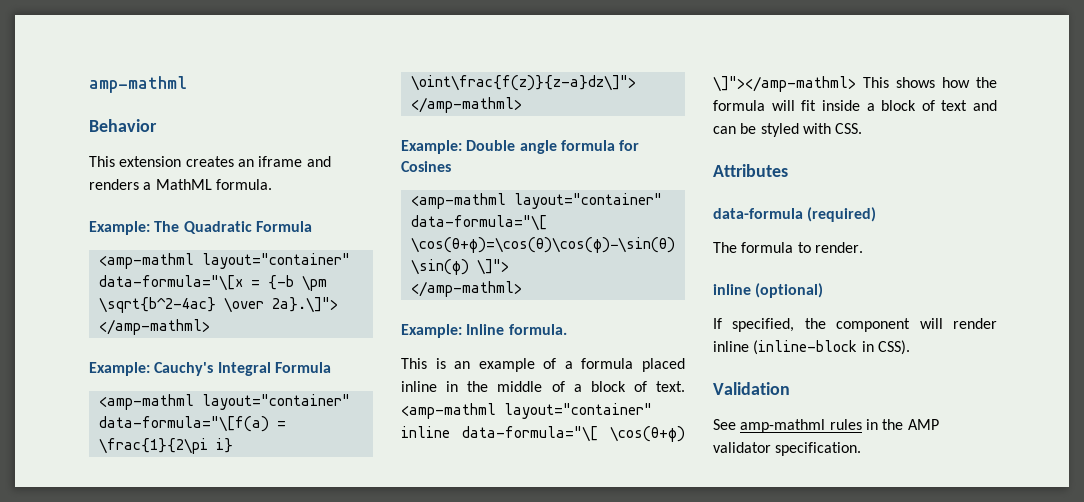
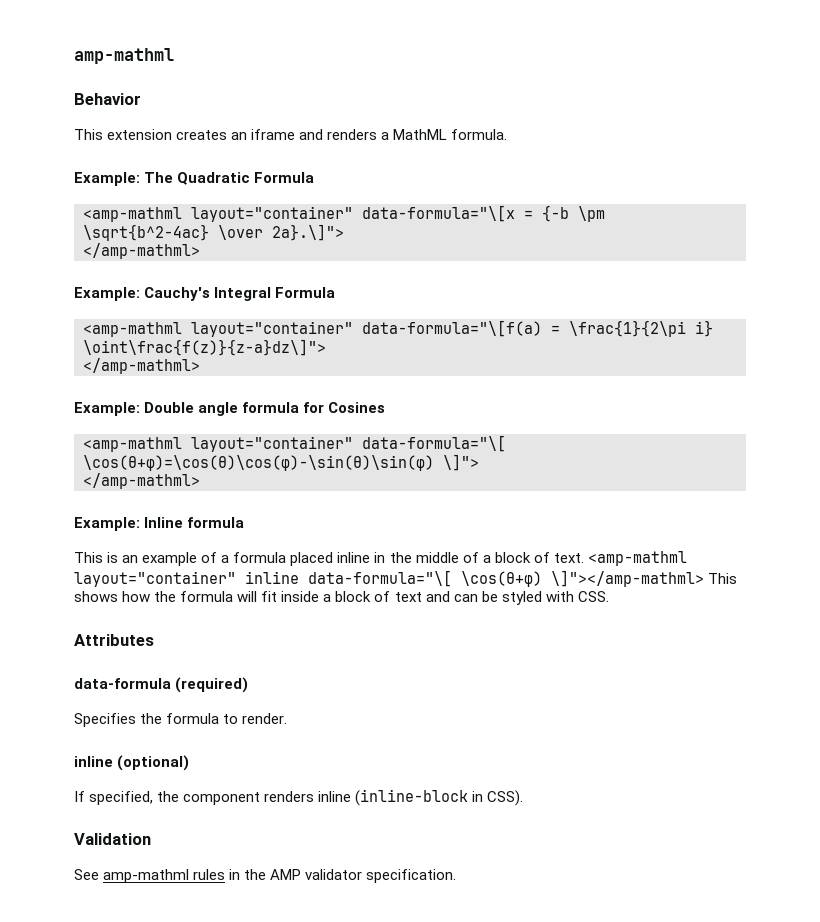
- Example: Inline formula.
+ Example: Inline formula
- The formula to render.
+ Specifies the formula to render.
- If specified, the component will render inline (inline-block in CSS).
+ If specified, the component renders inline (inline-block in CSS).

